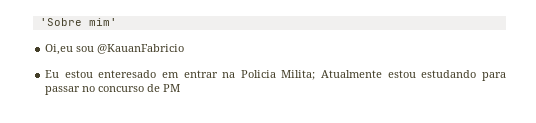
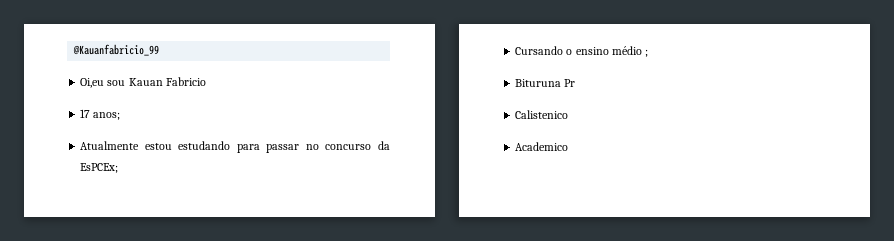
- 'Sobre mim'
+ @Kauanfabricio_99
- Oi,eu sou @KauanFabricio
- Eu estou enteresado em entrar na Policia Milita; Atualmente estou estudando para passar no concurso de PM
+ Oi,eu sou Kauan Fabricio
+ 17 anos;
+ Atualmente estou estudando para passar no concurso da EsPCEx;
+ Cursando o ensino médio ;
+ Bituruna Pr
+ Calistenico
+ Academico

